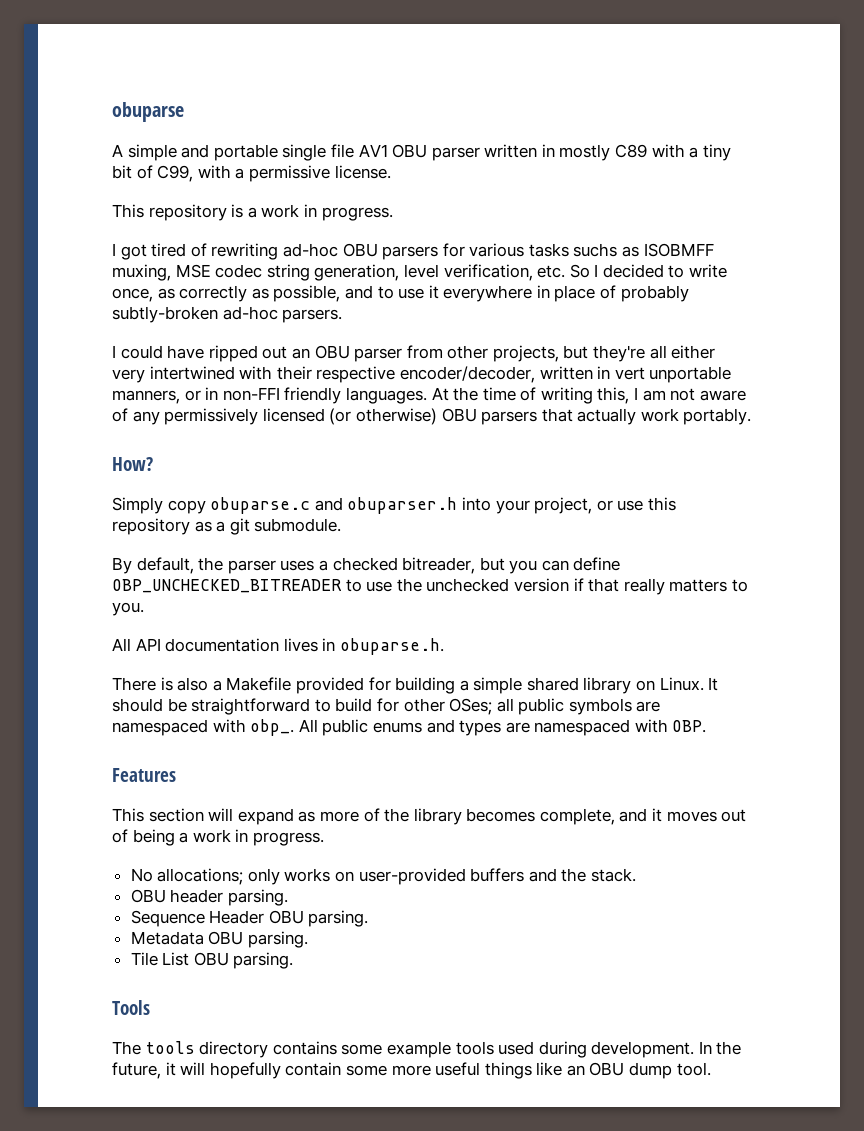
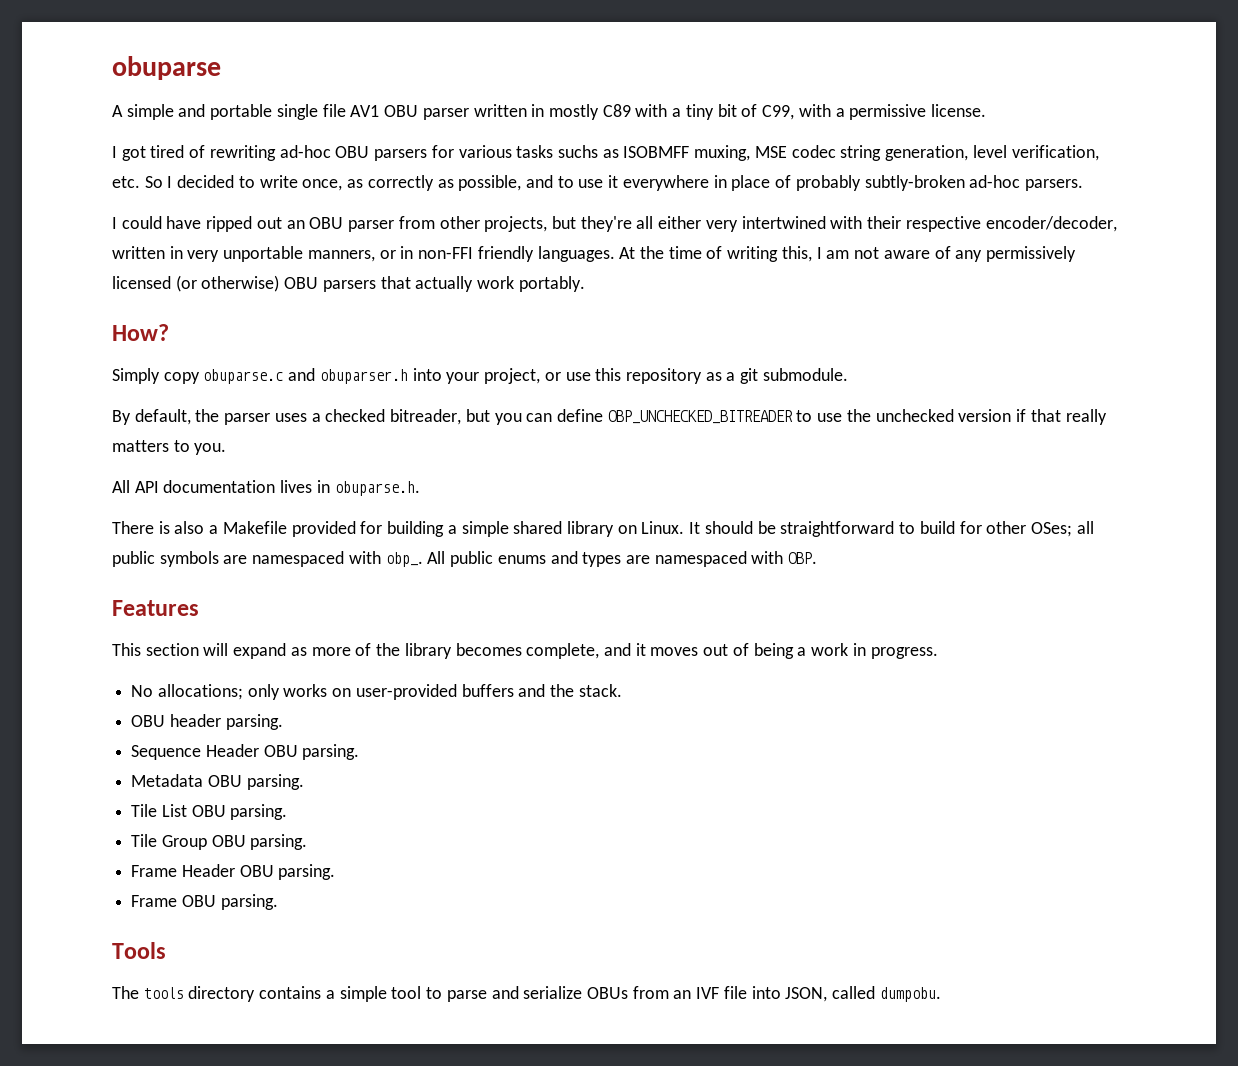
- This repository is a work in progress.
- I could have ripped out an OBU parser from other projects, but they're all either very intertwined with their respective encoder/decoder, written in vert unportable manners, or in non-FFI friendly languages.
+ I could have ripped out an OBU parser from other projects, but they're all either very intertwined with their respective encoder/decoder, written in very unportable manners, or in non-FFI friendly languages.
+ Tile Group OBU parsing.
+ Frame Header OBU parsing.
+ Frame OBU parsing.
- The tools directory contains some example tools used during development. In the future, it will hopefully contain some more useful things like an OBU dump tool.
+ The tools directory contains a simple tool to parse and serialize OBUs from an IVF file into JSON, called dumpobu.

